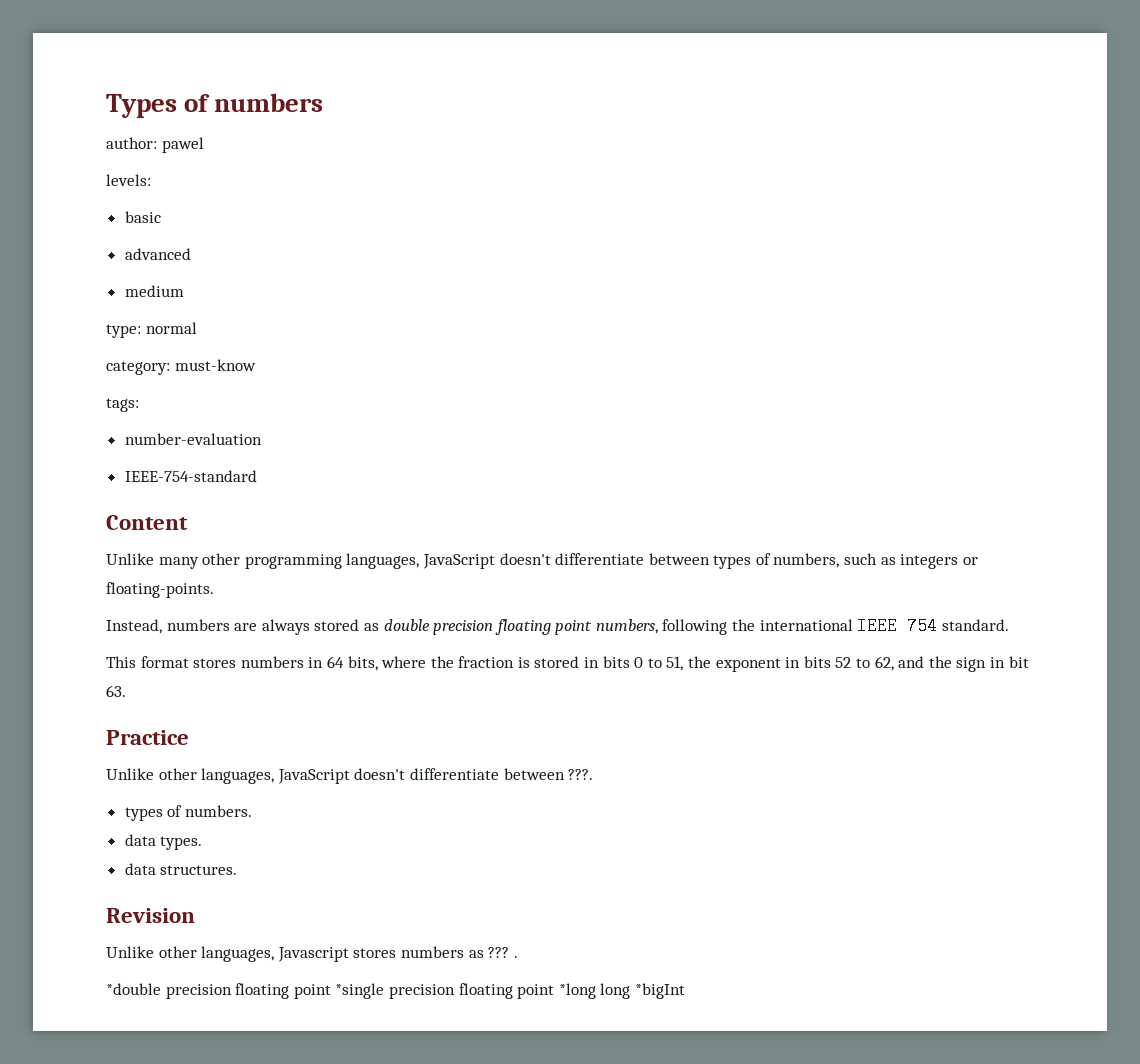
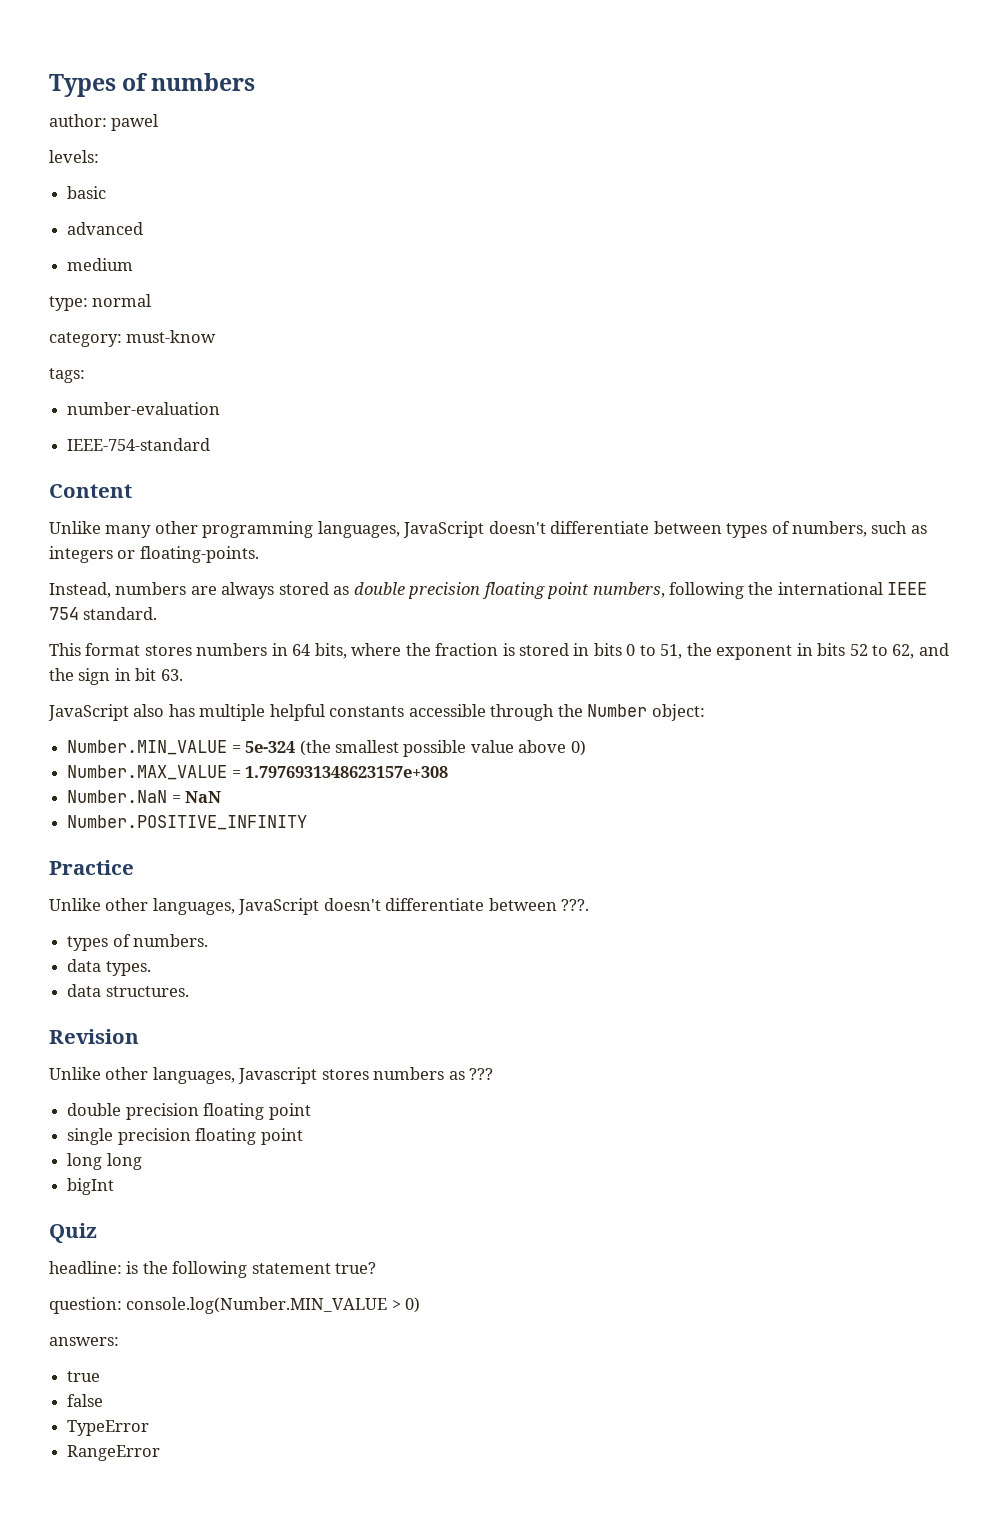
+ JavaScript also has multiple helpful constants accessible through the Number object:
+ Number.MIN_VALUE = 5e-324 (the smallest possible value above 0)
+ Number.MAX_VALUE = 1.7976931348623157e+308
+ Number.NaN = NaN
+ Number.POSITIVE_INFINITY
- Unlike other languages, Javascript stores numbers as ??? .
- *double precision floating point *single precision floating point *long long *bigInt
+ Unlike other languages, Javascript stores numbers as ???
+ double precision floating point
+ single precision floating point
+ long long
+ bigInt
+ Quiz
+ headline: is the following statement true?
+ question: console.log(Number.MIN_VALUE > 0)
+ answers:
+ true
+ false
+ TypeError
+ RangeError

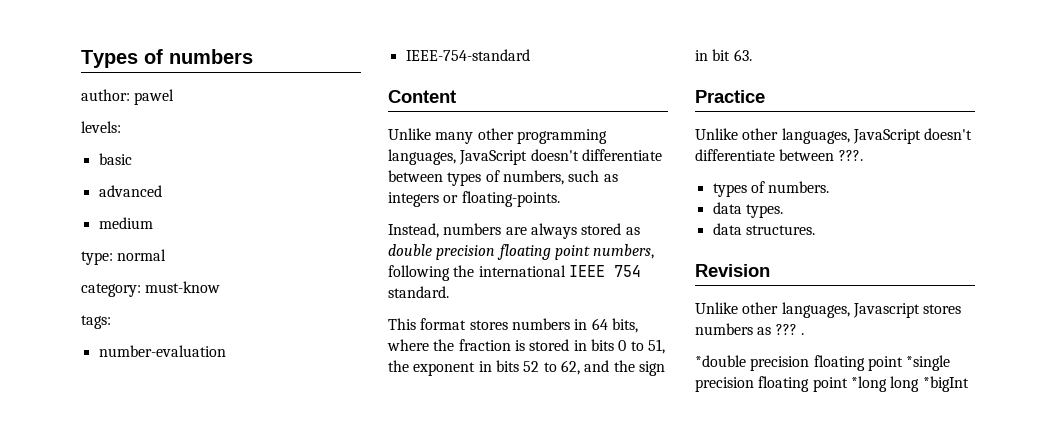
- JavaScript also has multiple helpful constants accessible through the Number object:
- Number.MIN_VALUE = 5e-324 (the smallest possible value above 0)
- Number.MAX_VALUE = 1.7976931348623157e+308
- Number.NaN = NaN
- Number.POSITIVE_INFINITY
- Unlike other languages, Javascript stores numbers as ???
- double precision floating point
- single precision floating point
- long long
- bigInt
- Quiz
- headline: is the following statement true?
- question: console.log(Number.MIN_VALUE > 0)
- answers:
- true
- false
- TypeError
- RangeError
+ Unlike other languages, Javascript stores numbers as ??? .
+ *double precision floating point *single precision floating point *long long *bigInt

